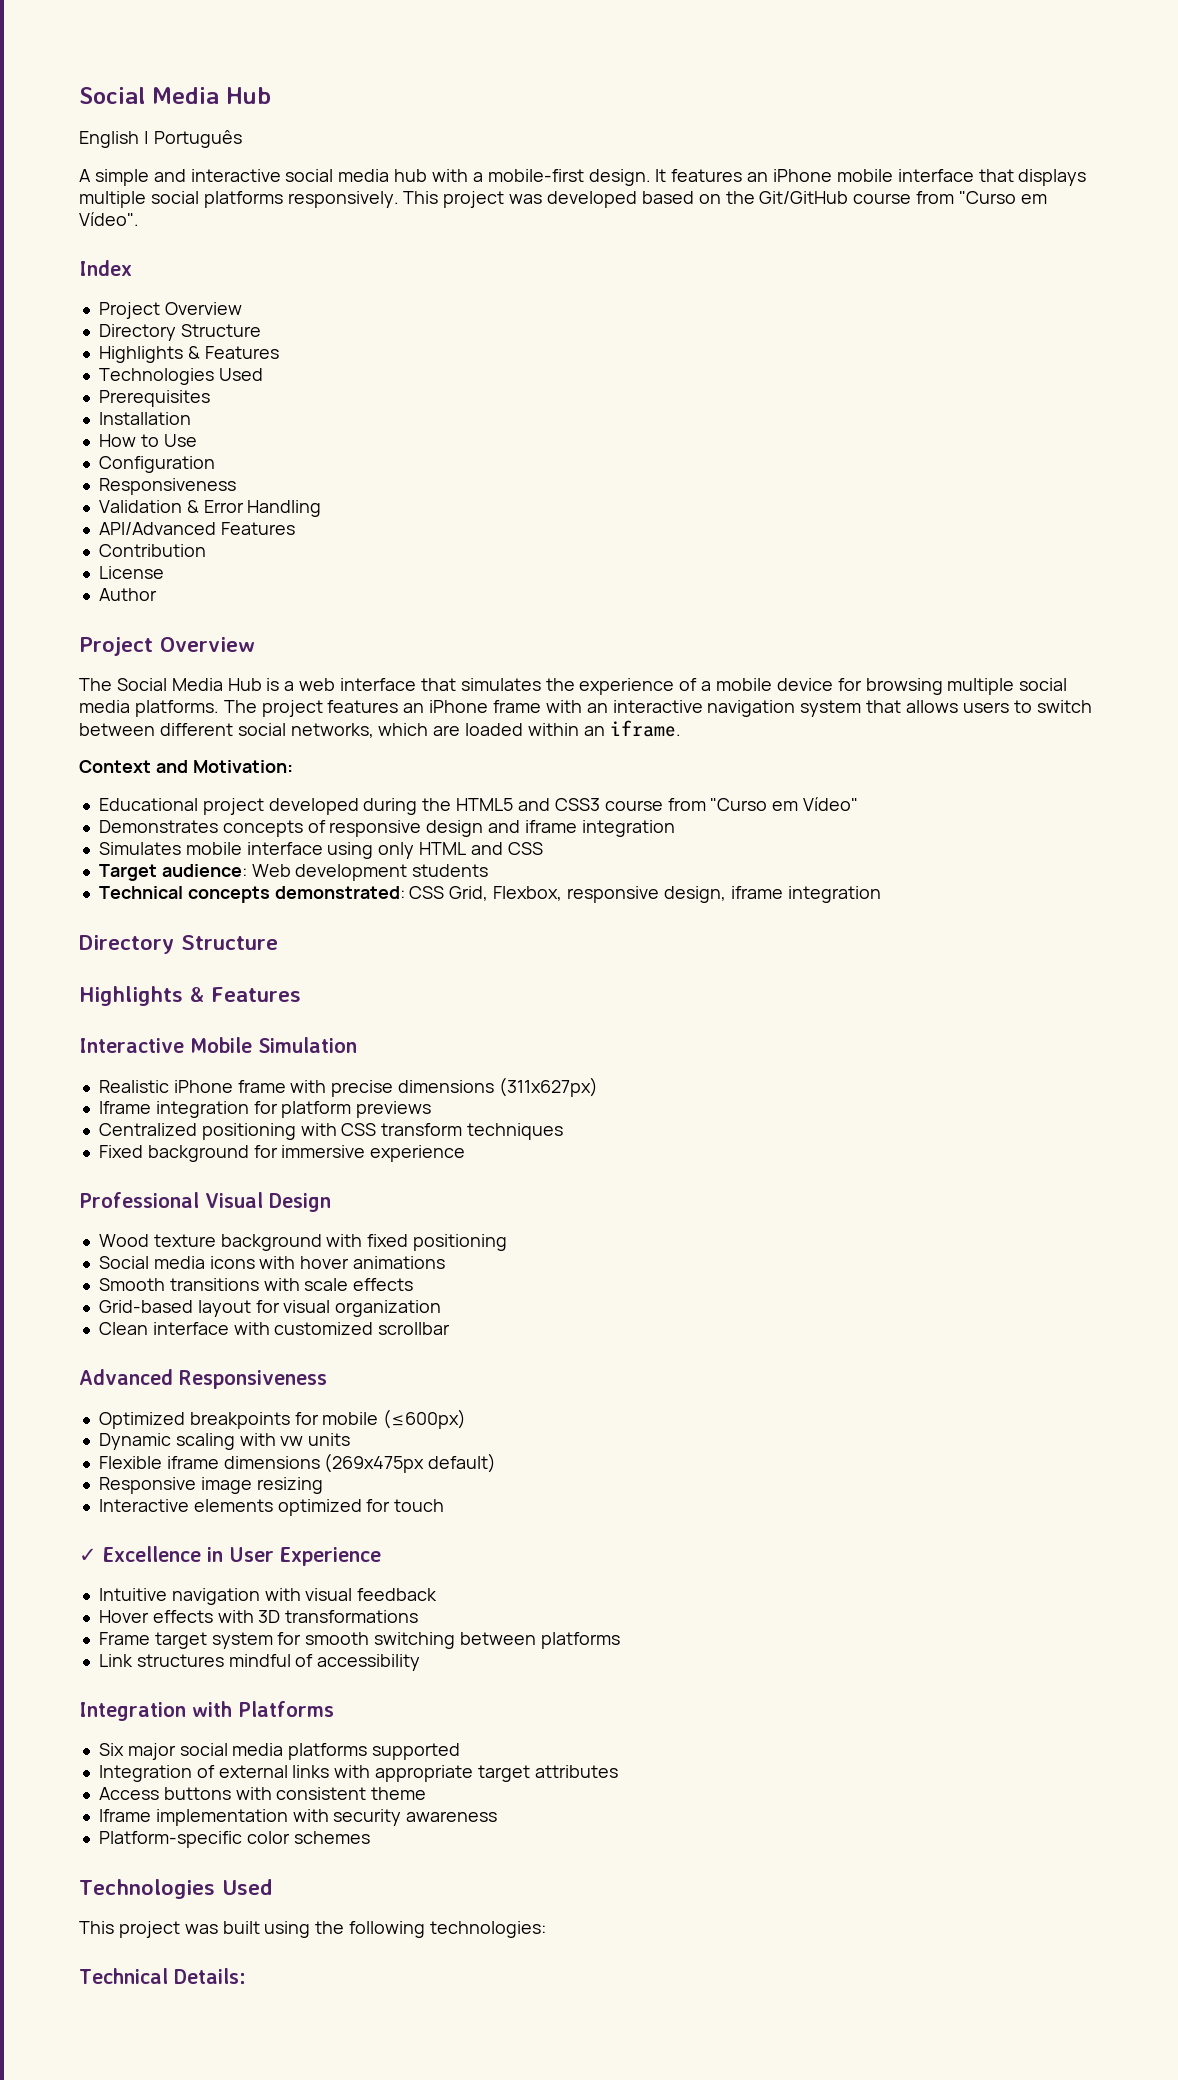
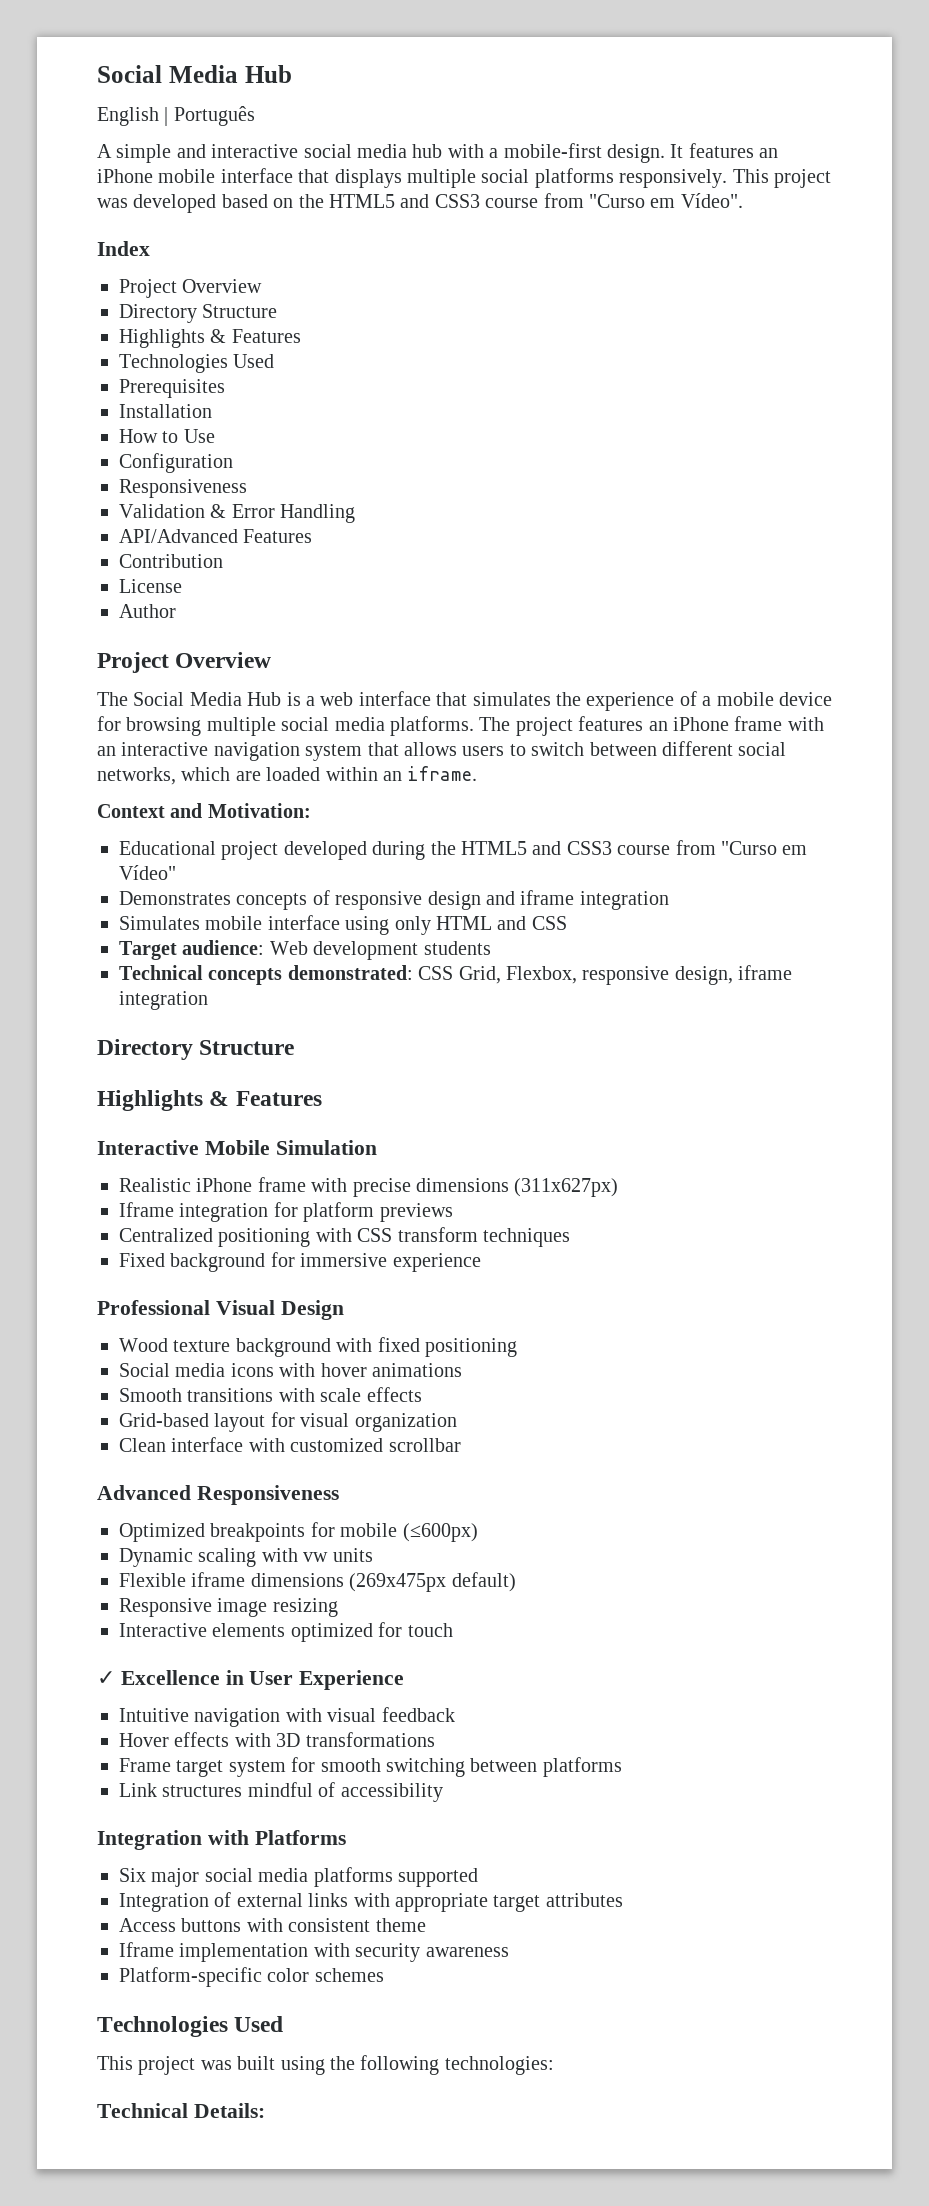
- This project was developed based on the Git/GitHub course from "Curso em Vídeo".
+ This project was developed based on the HTML5 and CSS3 course from "Curso em Vídeo".

